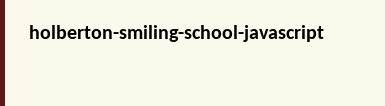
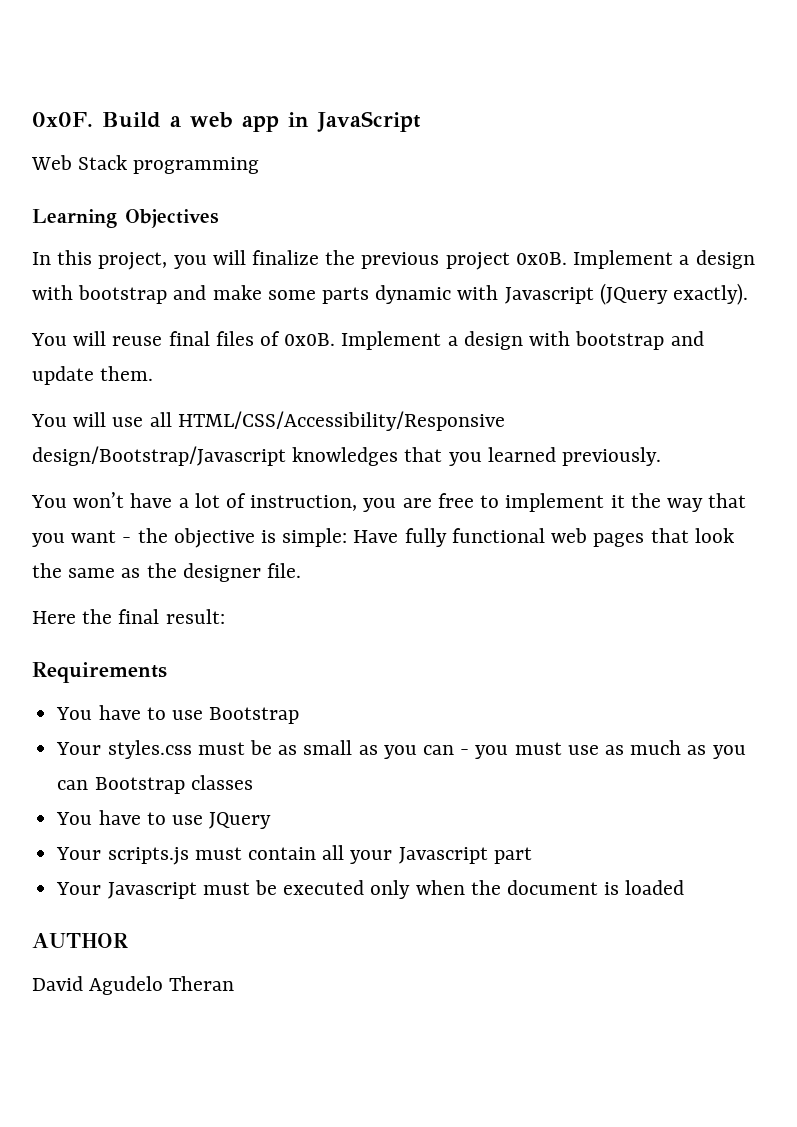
- holberton-smiling-school-javascript
+ 0x0F. Build a web app in JavaScript
+ Web Stack programming
+ Learning Objectives
+ In this project, you will finalize the previous project 0x0B. Implement a design with bootstrap and make some parts dynamic with Javascript (JQuery exactly).
+ You will reuse final files of 0x0B. Implement a design with bootstrap and update them.
+ You will use all HTML/CSS/Accessibility/Responsive design/Bootstrap/Javascript knowledges that you learned previously.
+ You won’t have a lot of instruction, you are free to implement it the way that you want - the objective is simple: Have fully functional web pages that look the same as the designer file.
+ Here the final result:
+ Requirements
+ You have to use Bootstrap
+ Your styles.css must be as small as you can - you must use as much as you can Bootstrap classes
+ You have to use JQuery
+ Your scripts.js must contain all your Javascript part
+ Your Javascript must be executed only when the document is loaded
+ AUTHOR
+ David Agudelo Theran

